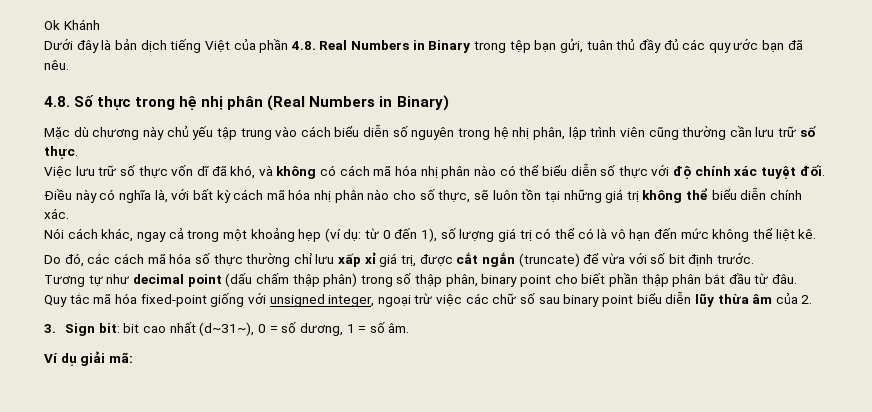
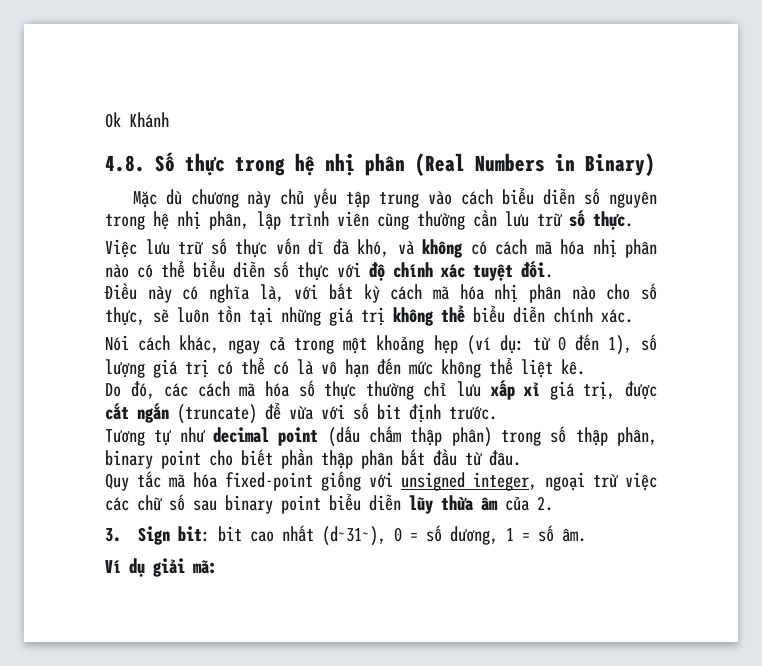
- Dưới đây là bản dịch tiếng Việt của phần 4.8. Real Numbers in Binary trong tệp bạn gửi, tuân thủ đầy đủ các quy ước bạn đã nêu.

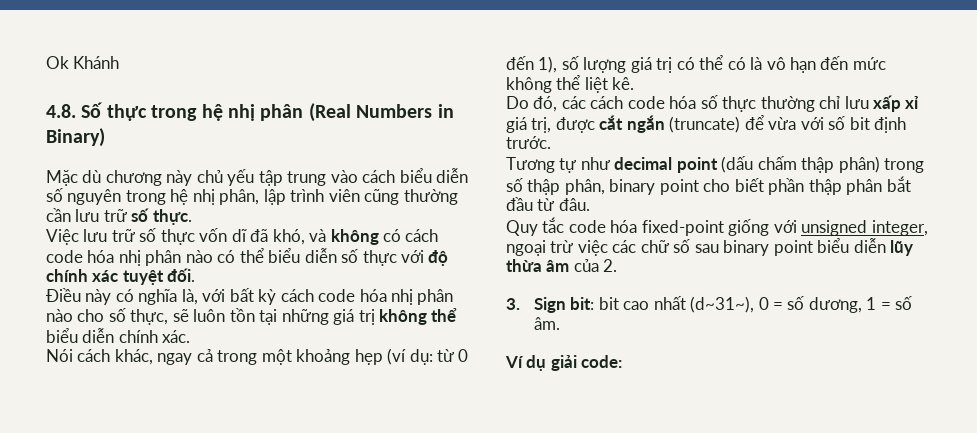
- Việc lưu trữ số thực vốn dĩ đã khó, và không có cách mã hóa nhị phân nào có thể biểu diễn số thực với độ chính xác tuyệt đối.
+ Việc lưu trữ số thực vốn dĩ đã khó, và không có cách code hóa nhị phân nào có thể biểu diễn số thực với độ chính xác tuyệt đối.
- Điều này có nghĩa là, với bất kỳ cách mã hóa nhị phân nào cho số thực, sẽ luôn tồn tại những giá trị không thể biểu diễn chính xác.
+ Điều này có nghĩa là, với bất kỳ cách code hóa nhị phân nào cho số thực, sẽ luôn tồn tại những giá trị không thể biểu diễn chính xác.
- Do đó, các cách mã hóa số thực thường chỉ lưu xấp xỉ giá trị, được cắt ngắn (truncate) để vừa với số bit định trước.
+ Do đó, các cách code hóa số thực thường chỉ lưu xấp xỉ giá trị, được cắt ngắn (truncate) để vừa với số bit định trước.
- Quy tắc mã hóa fixed-point giống với unsigned integer, ngoại trừ việc các chữ số sau binary point biểu diễn lũy thừa âm của 2.
+ Quy tắc code hóa fixed-point giống với unsigned integer, ngoại trừ việc các chữ số sau binary point biểu diễn lũy thừa âm của 2.
- Ví dụ giải mã:
+ Ví dụ giải code:

